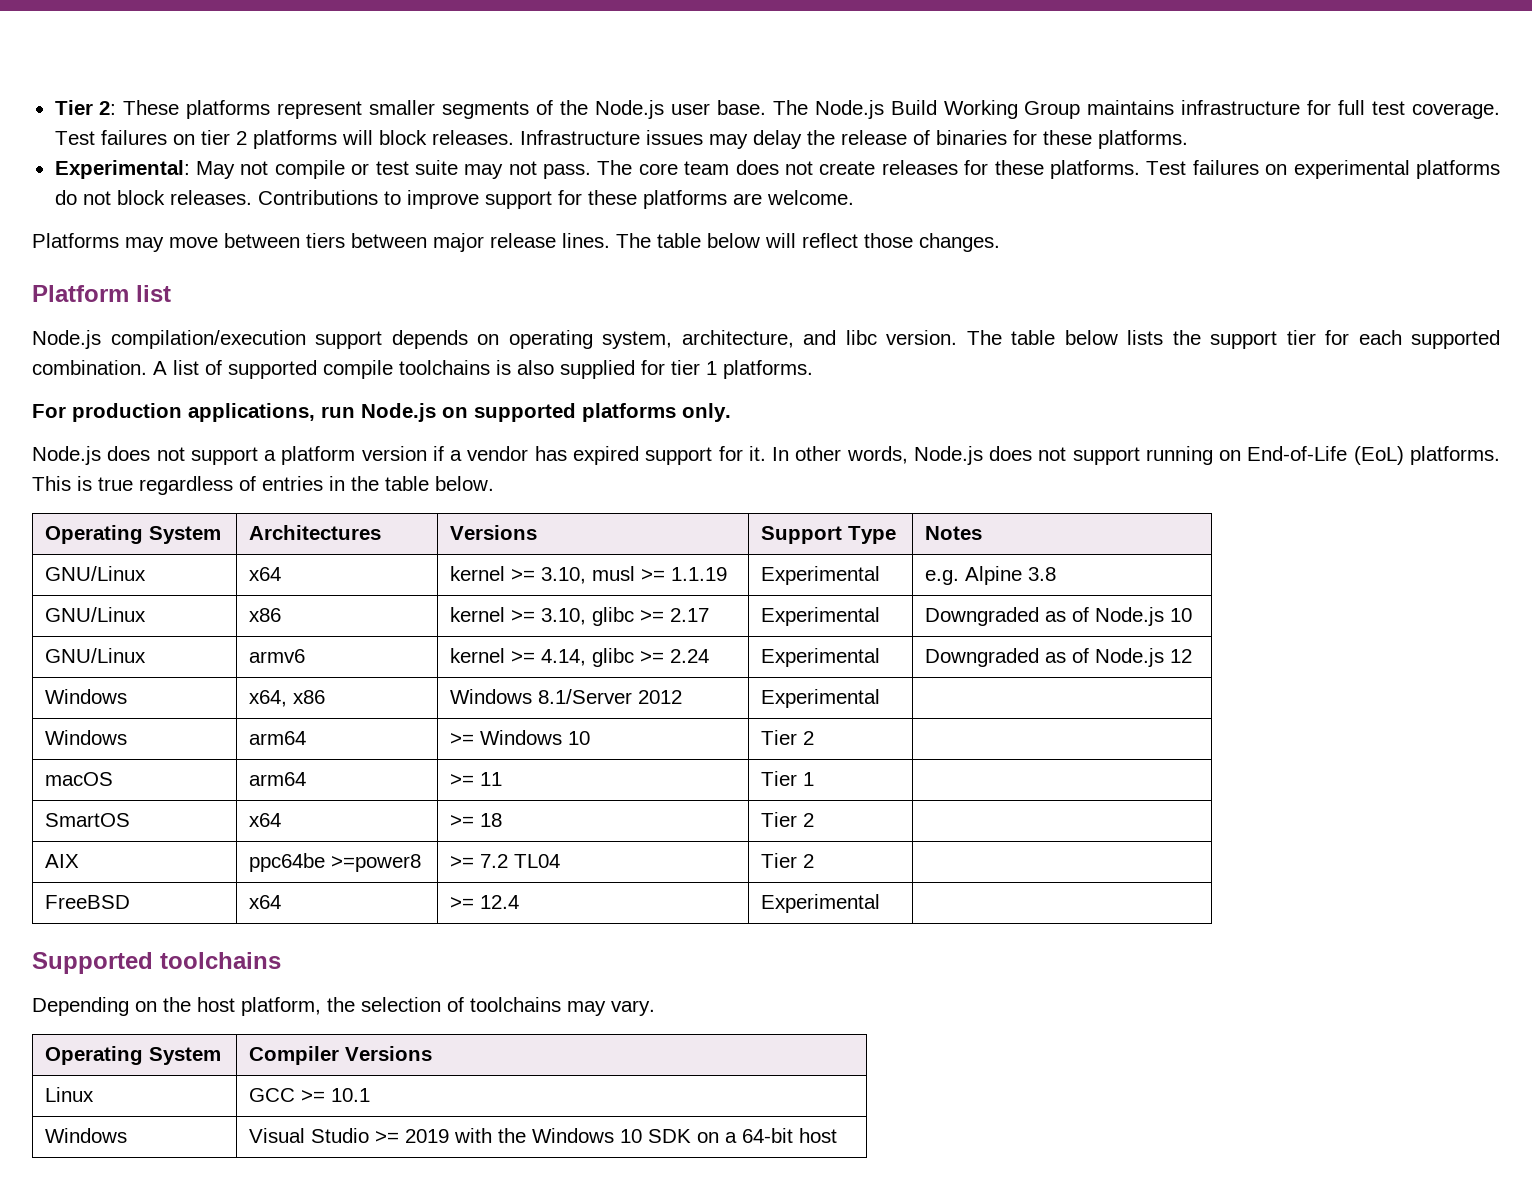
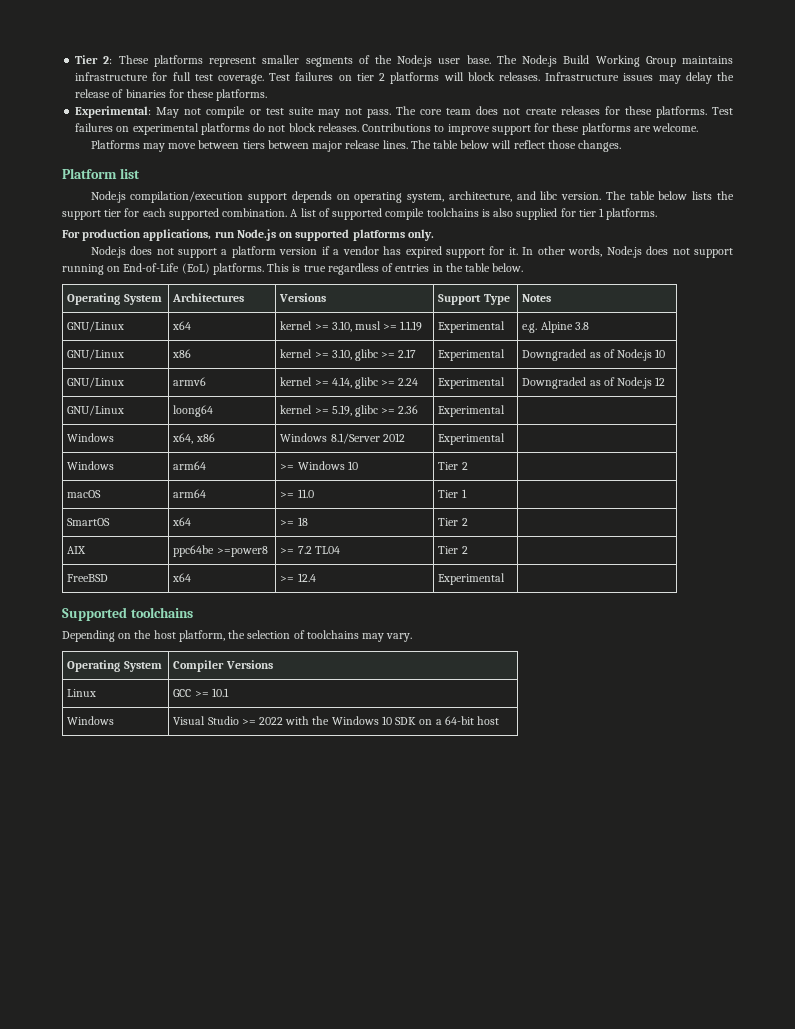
+ GNU/Linux | loong64 | kernel >= 5.19, glibc >= 2.36 | Experimental |
- macOS | arm64 | >= 11 | Tier 1 |
+ macOS | arm64 | >= 11.0 | Tier 1 |
- Windows | Visual Studio >= 2019 with the Windows 10 SDK on a 64-bit host
+ Windows | Visual Studio >= 2022 with the Windows 10 SDK on a 64-bit host

